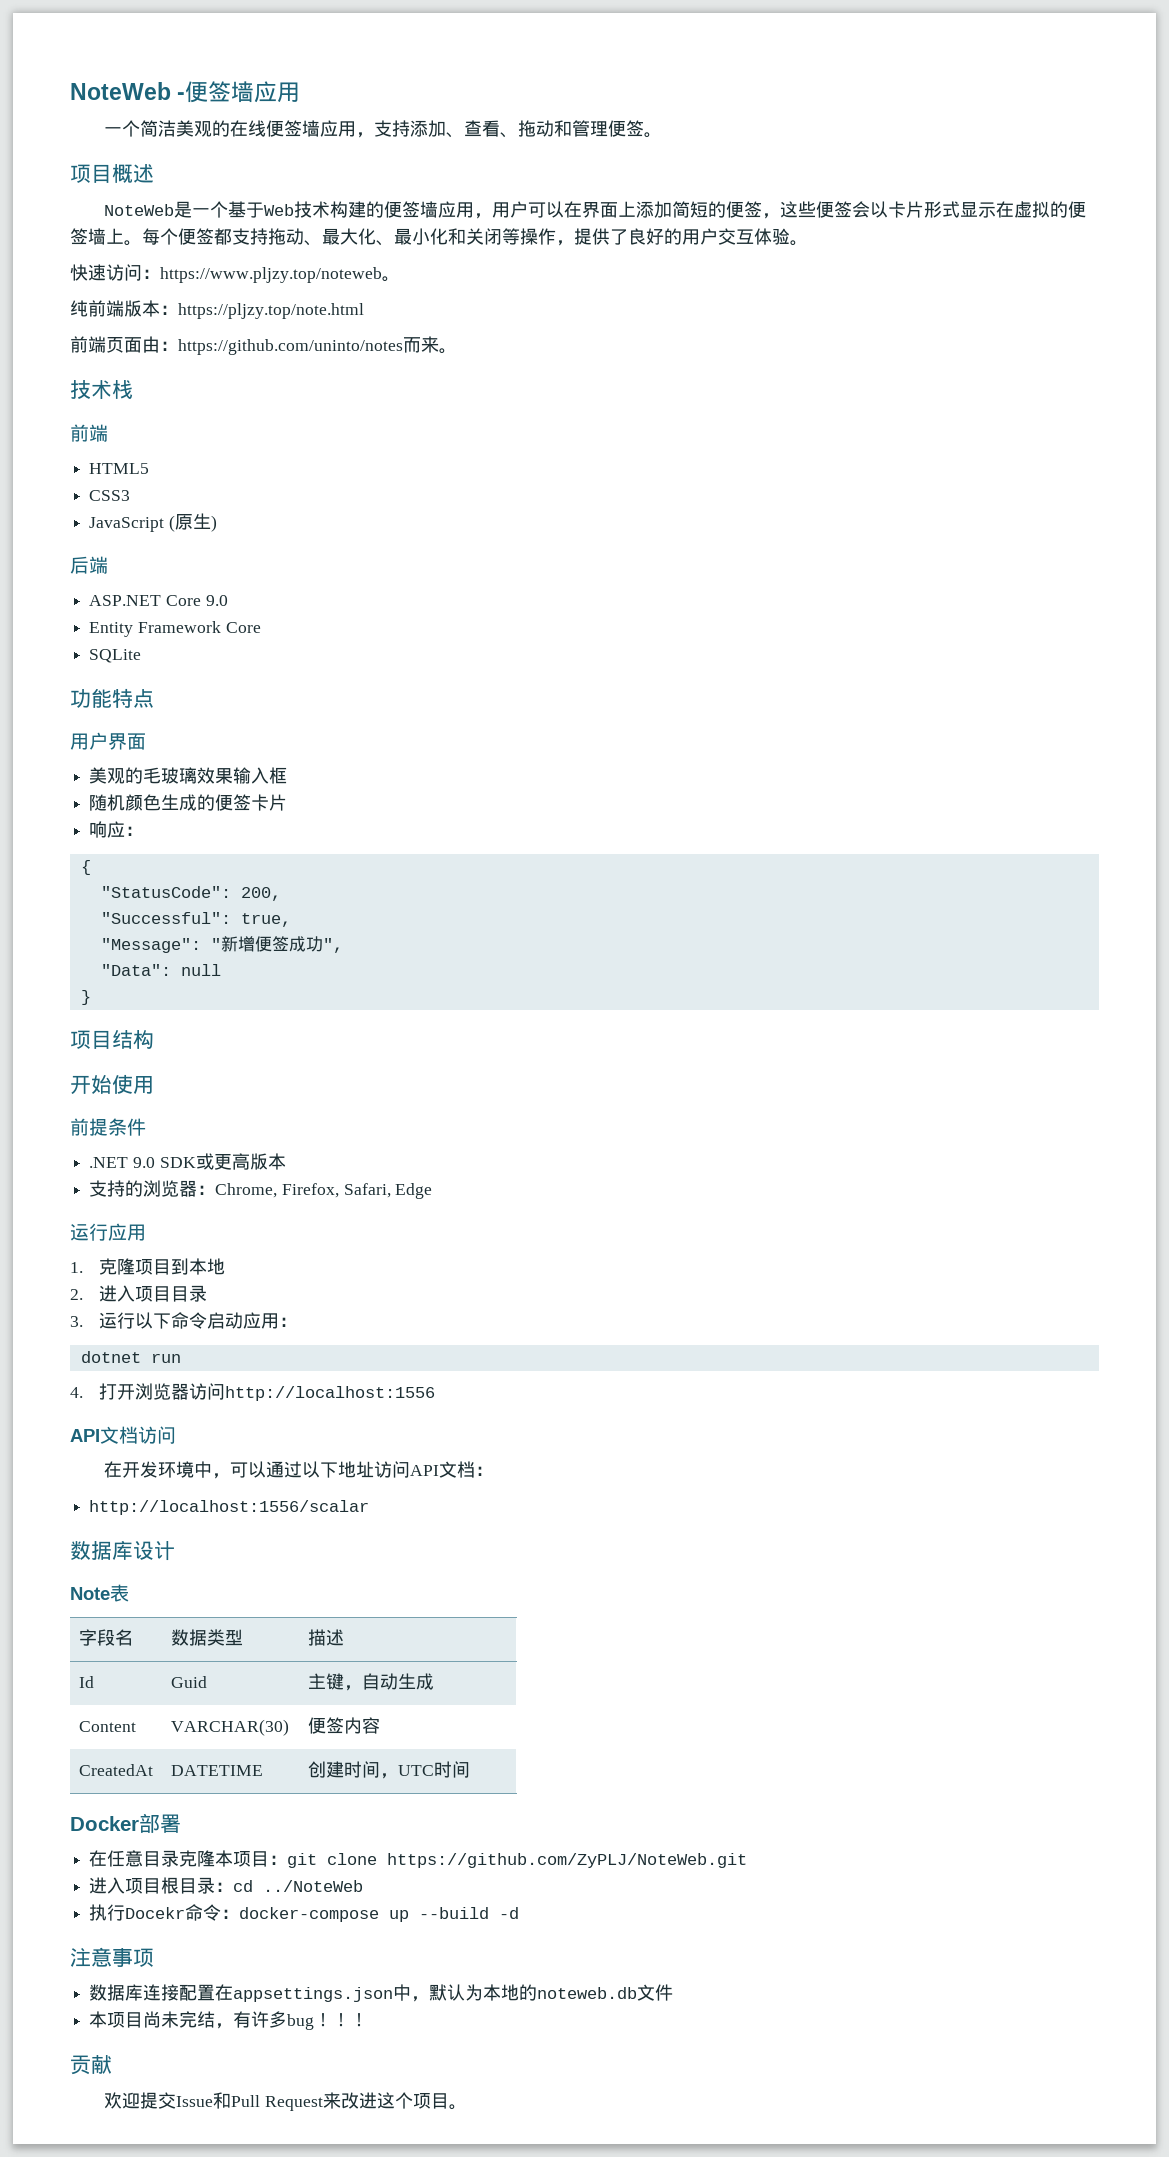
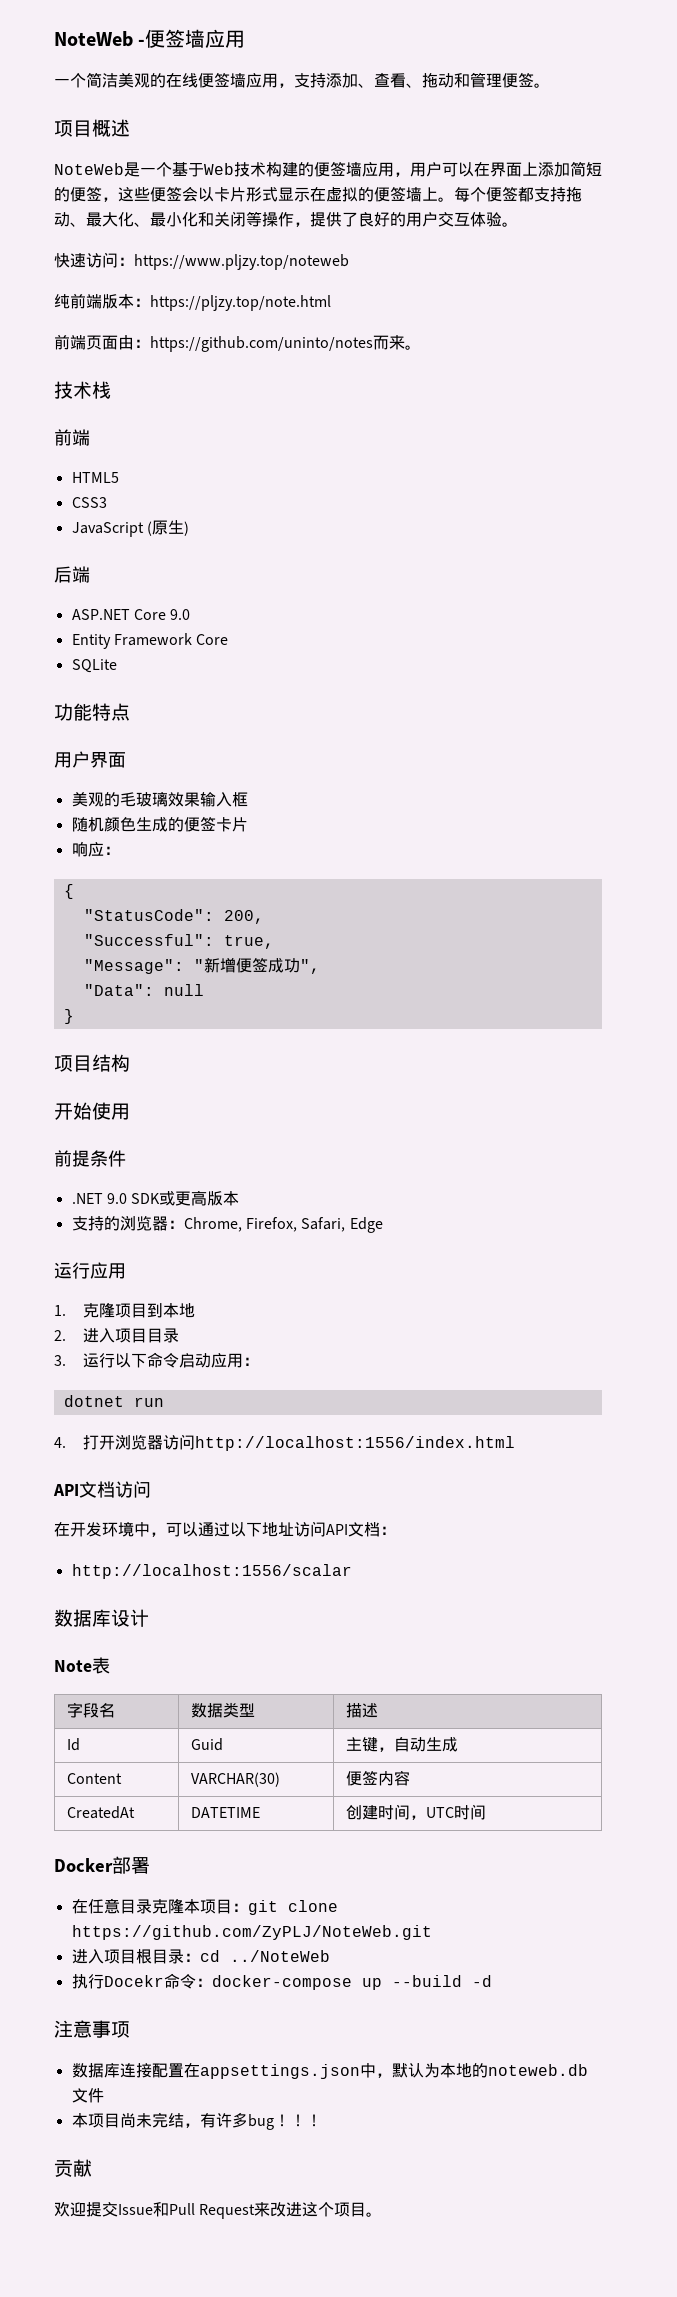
- 快速访问：https://www.pljzy.top/noteweb。
+ 快速访问：https://www.pljzy.top/noteweb
- 4.打开浏览器访问http://localhost:1556
+ 4.打开浏览器访问http://localhost:1556/index.html

